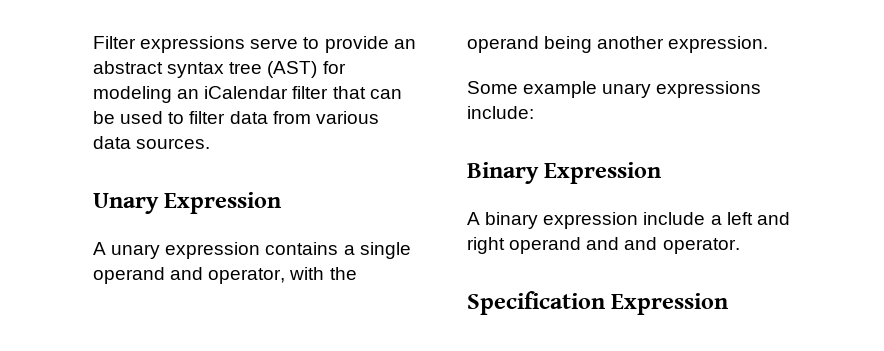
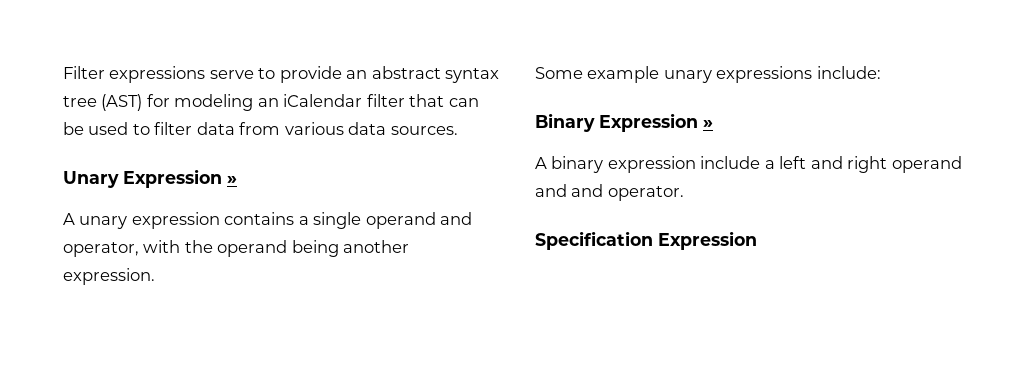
- Unary Expression
+ Unary Expression »
- Binary Expression
+ Binary Expression »

